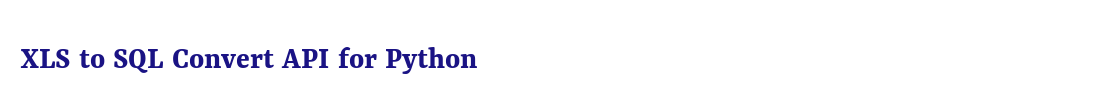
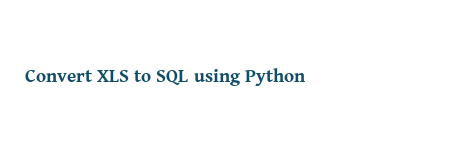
- XLS to SQL Convert API for Python
+ Convert XLS to SQL using Python

